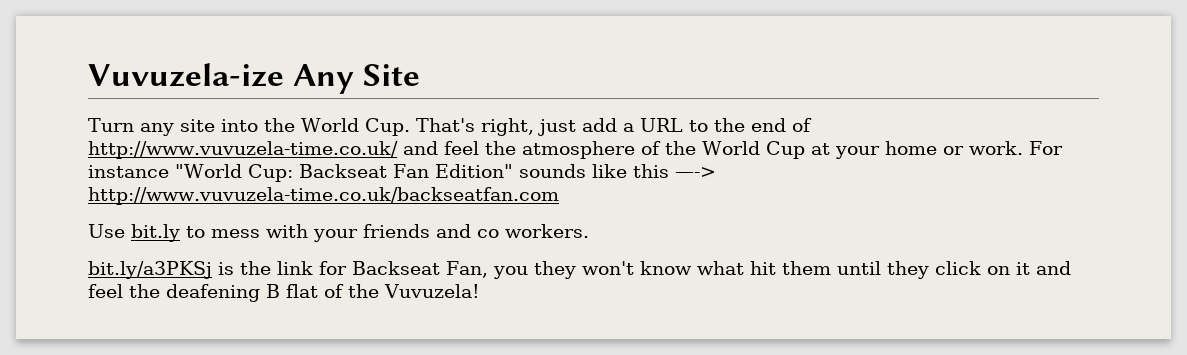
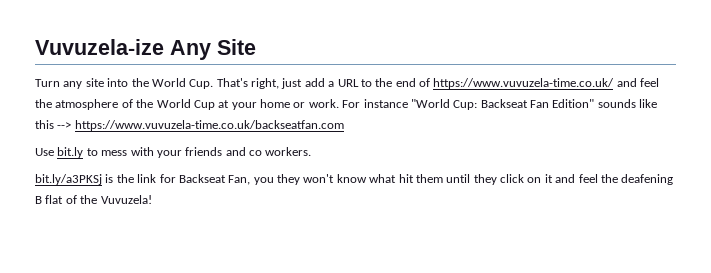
- Turn any site into the World Cup. That's right, just add a URL to the end of http://www.vuvuzela-time.co.uk/ and feel the atmosphere of the World Cup at your home or work.
+ Turn any site into the World Cup. That's right, just add a URL to the end of https://www.vuvuzela-time.co.uk/ and feel the atmosphere of the World Cup at your home or work.
- For instance "World Cup: Backseat Fan Edition" sounds like this —-> http://www.vuvuzela-time.co.uk/backseatfan.com
+ For instance "World Cup: Backseat Fan Edition" sounds like this --> https://www.vuvuzela-time.co.uk/backseatfan.com

